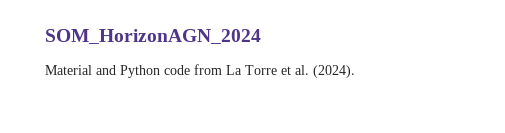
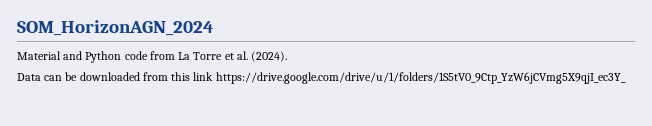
+ Data can be downloaded from this link https://drive.google.com/drive/u/1/folders/1S5tV0_9Ctp_YzW6jCVmg5X9qjI_ec3Y_

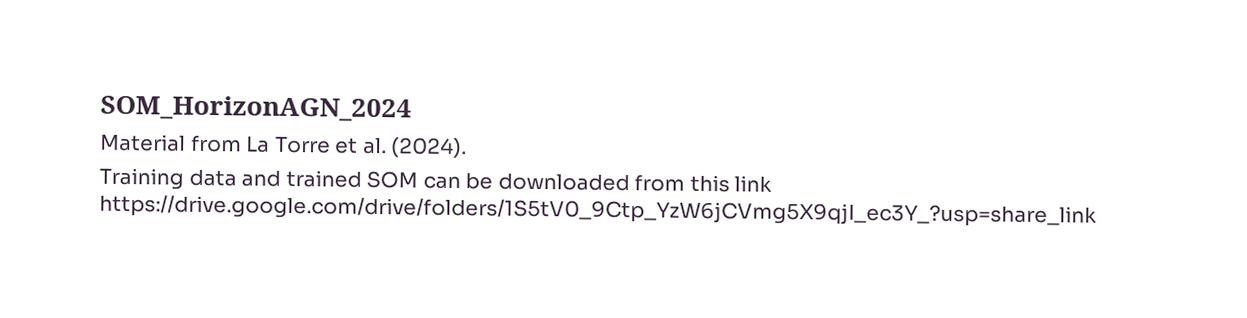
- Material and Python code from La Torre et al. (2024).
+ Material from La Torre et al. (2024).
- Data can be downloaded from this link https://drive.google.com/drive/u/1/folders/1S5tV0_9Ctp_YzW6jCVmg5X9qjI_ec3Y_
+ Training data and trained SOM can be downloaded from this link https://drive.google.com/drive/folders/1S5tV0_9Ctp_YzW6jCVmg5X9qjI_ec3Y_?usp=share_link

